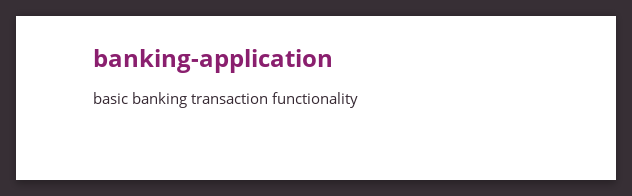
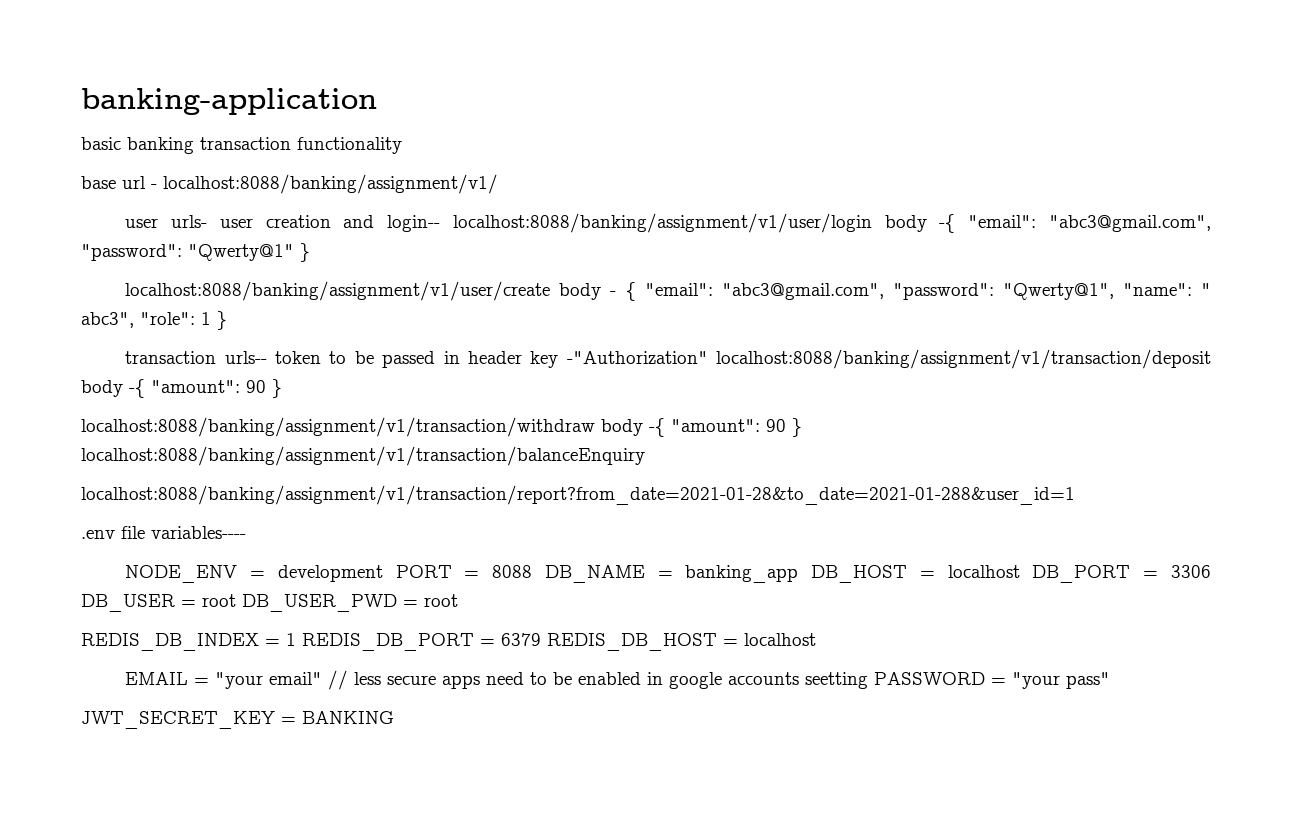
+ base url - localhost:8088/banking/assignment/v1/
+ user urls- user creation and login-- localhost:8088/banking/assignment/v1/user/login body -{ "email": "abc3@gmail.com", "password": "Qwerty@1" }
+ localhost:8088/banking/assignment/v1/user/create body - { "email": "abc3@gmail.com", "password": "Qwerty@1", "name": " abc3", "role": 1 }
+ transaction urls-- token to be passed in header key -"Authorization" localhost:8088/banking/assignment/v1/transaction/deposit body -{ "amount": 90 }
+ localhost:8088/banking/assignment/v1/transaction/withdraw body -{ "amount": 90 } localhost:8088/banking/assignment/v1/transaction/balanceEnquiry
+ localhost:8088/banking/assignment/v1/transaction/report?from_date=2021-01-28&to_date=2021-01-288&user_id=1
+ .env file variables----
+ NODE_ENV = development PORT = 8088 DB_NAME = banking_app DB_HOST = localhost DB_PORT = 3306 DB_USER = root DB_USER_PWD = root
+ REDIS_DB_INDEX = 1 REDIS_DB_PORT = 6379 REDIS_DB_HOST = localhost
+ EMAIL = "your email" // less secure apps need to be enabled in google accounts seetting PASSWORD = "your pass"
+ JWT_SECRET_KEY = BANKING

